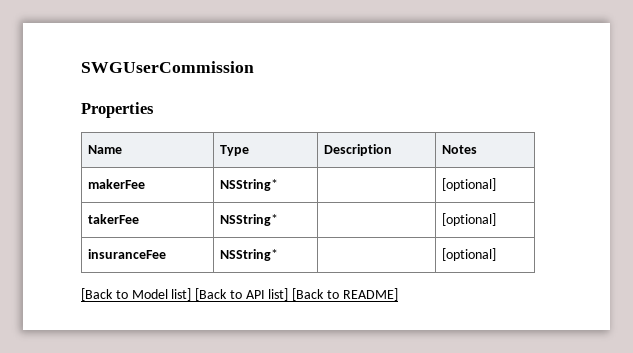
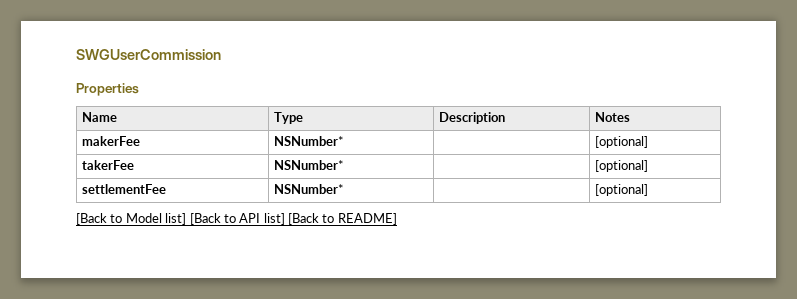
- makerFee | NSString* | | [optional]
+ makerFee | NSNumber* | | [optional]
- takerFee | NSString* | | [optional]
- insuranceFee | NSString* | | [optional]
+ takerFee | NSNumber* | | [optional]
+ settlementFee | NSNumber* | | [optional]

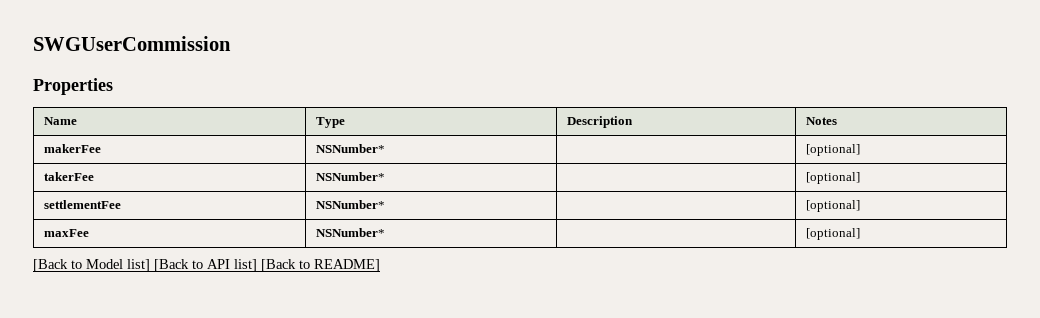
+ maxFee | NSNumber* | | [optional]

